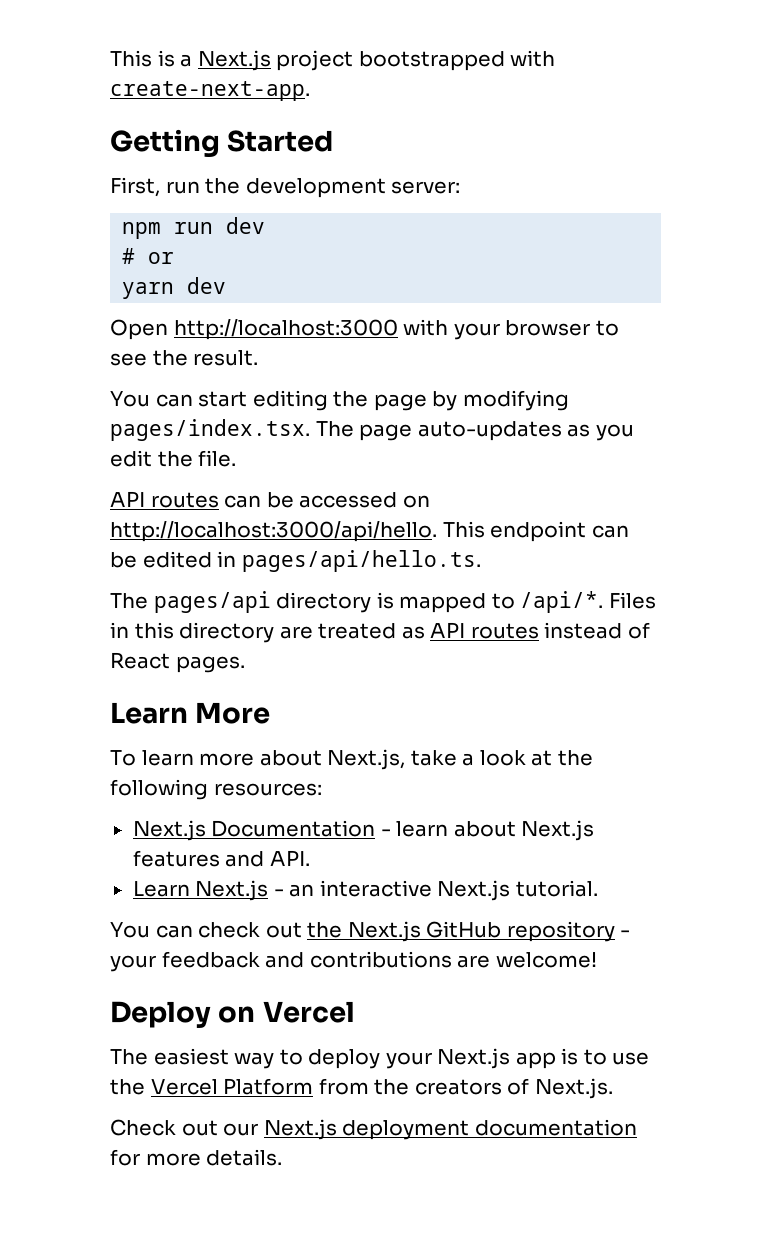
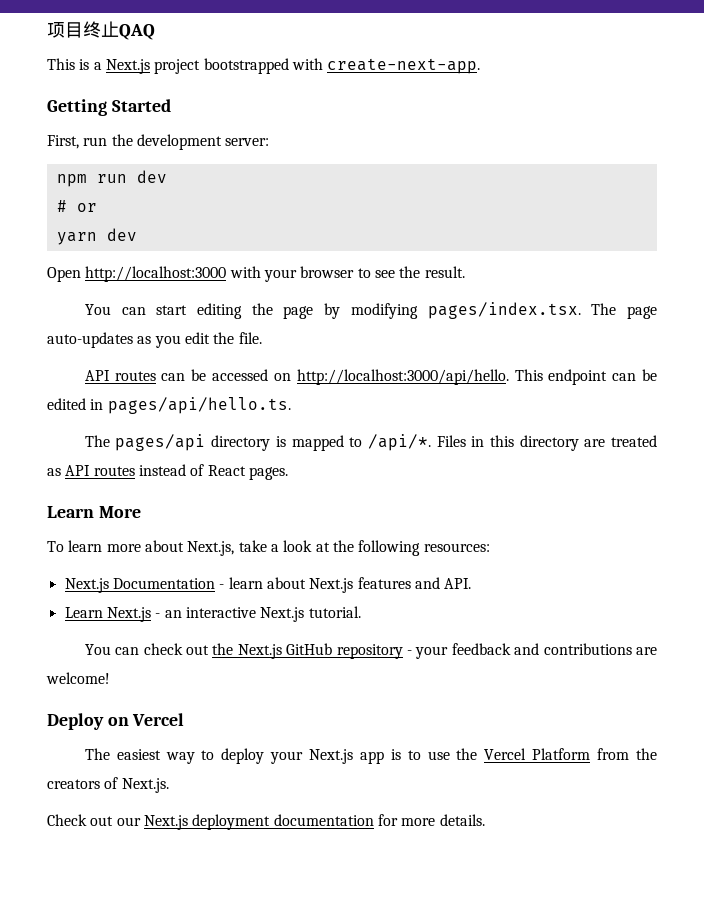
+ 项目终止QAQ

